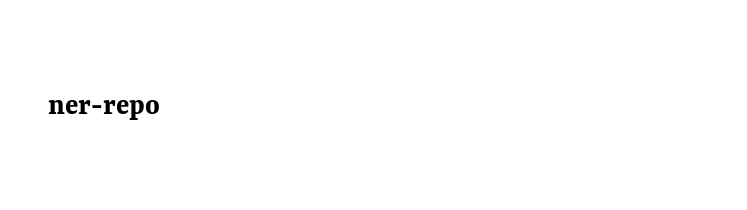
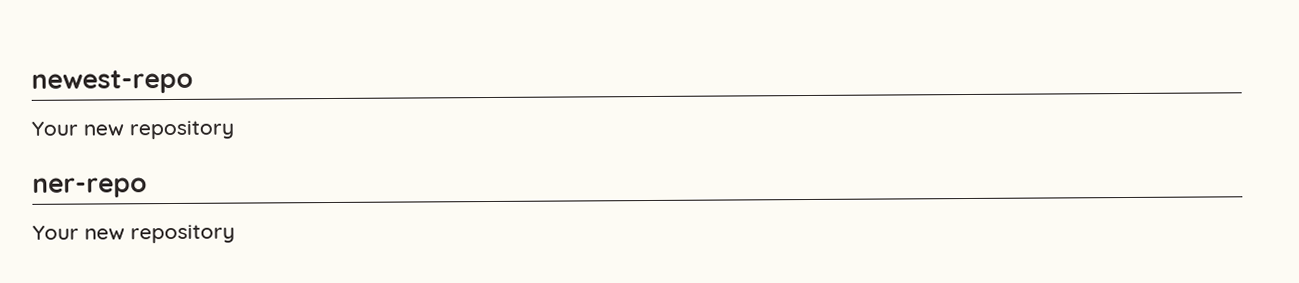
+ newest-repo
+ Your new repository
  ner-repo
+ Your new repository

